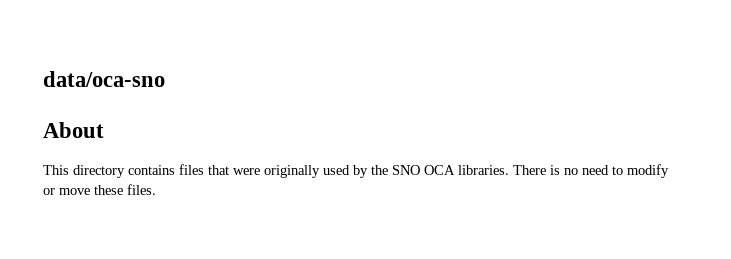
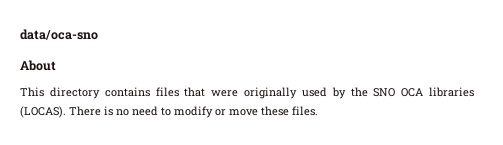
- This directory contains files that were originally used by the SNO OCA libraries.
+ This directory contains files that were originally used by the SNO OCA libraries (LOCAS).

